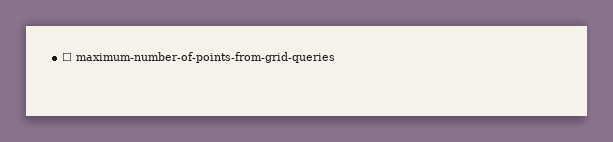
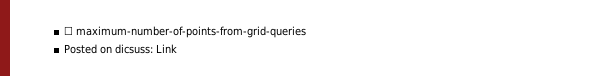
+ Posted on dicsuss: Link

